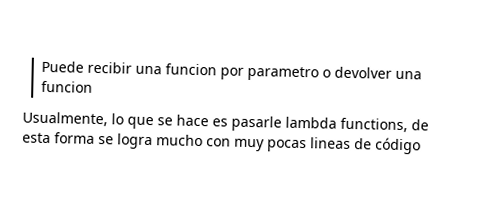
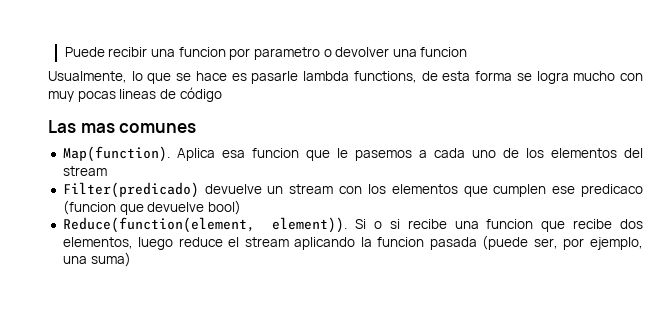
+ Las mas comunes
+ Map(function). Aplica esa funcion que le pasemos a cada uno de los elementos del stream
+ Filter(predicado) devuelve un stream con los elementos que cumplen ese predicaco (funcion que devuelve bool)
+ Reduce(function(element, element)). Si o si recibe una funcion que recibe dos elementos, luego reduce el stream aplicando la funcion pasada (puede ser, por ejemplo, una suma)

